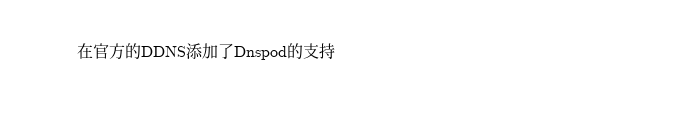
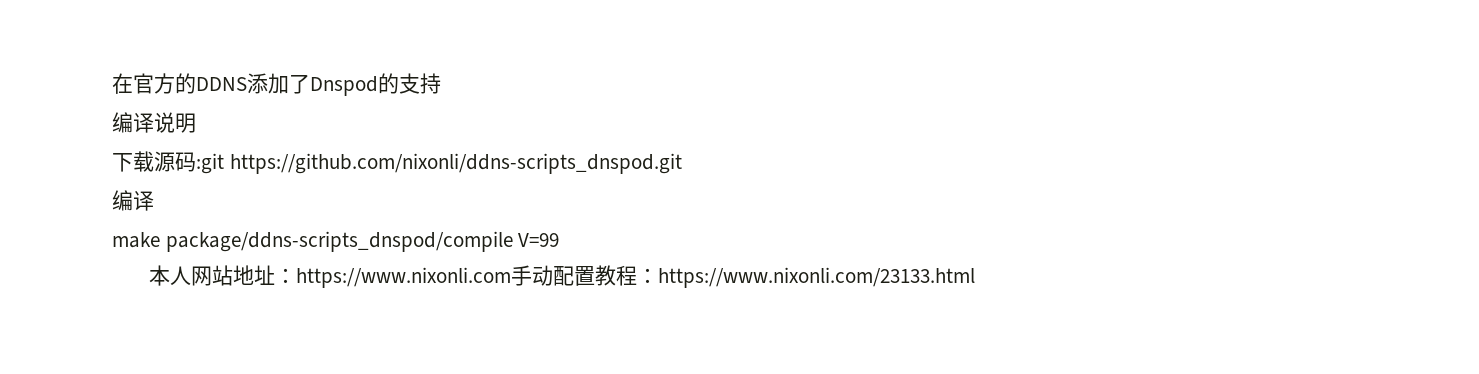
+ 编译说明
+ 下载源码:git https://github.com/nixonli/ddns-scripts_dnspod.git
+ 编译
+ make package/ddns-scripts_dnspod/compile V=99
+ 本人网站地址：https://www.nixonli.com手动配置教程：https://www.nixonli.com/23133.html

